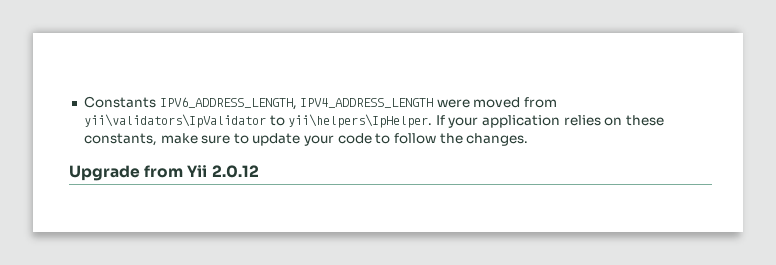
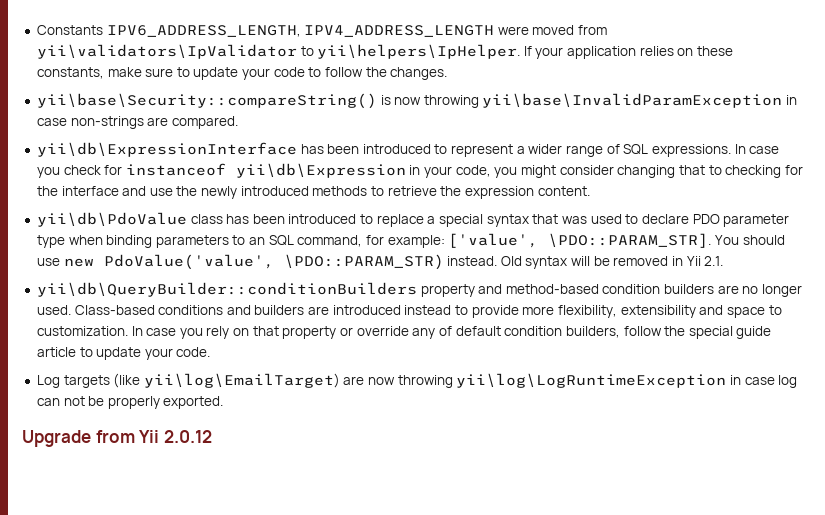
+ yii\base\Security::compareString() is now throwing yii\base\InvalidParamException in case non-strings are compared.
+ yii\db\ExpressionInterface has been introduced to represent a wider range of SQL expressions. In case you check for instanceof yii\db\Expression in your code, you might consider changing that to checking for the interface and use the newly introduced methods to retrieve the expression content.
+ yii\db\PdoValue class has been introduced to replace a special syntax that was used to declare PDO parameter type when binding parameters to an SQL command, for example: ['value', \PDO::PARAM_STR]. You should use new PdoValue('value', \PDO::PARAM_STR) instead. Old syntax will be removed in Yii 2.1.
+ yii\db\QueryBuilder::conditionBuilders property and method-based condition builders are no longer used. Class-based conditions and builders are introduced instead to provide more flexibility, extensibility and space to customization. In case you rely on that property or override any of default condition builders, follow the special guide article to update your code.
+ Log targets (like yii\log\EmailTarget) are now throwing yii\log\LogRuntimeException in case log can not be properly exported.

